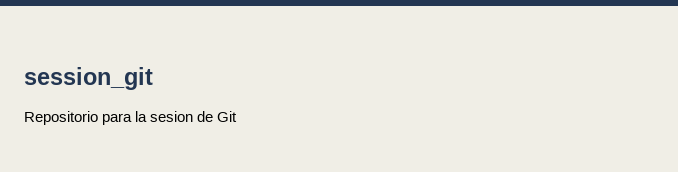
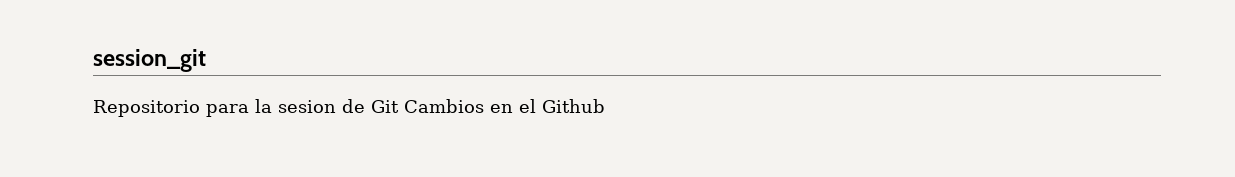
- Repositorio para la sesion de Git
+ Repositorio para la sesion de Git Cambios en el Github

